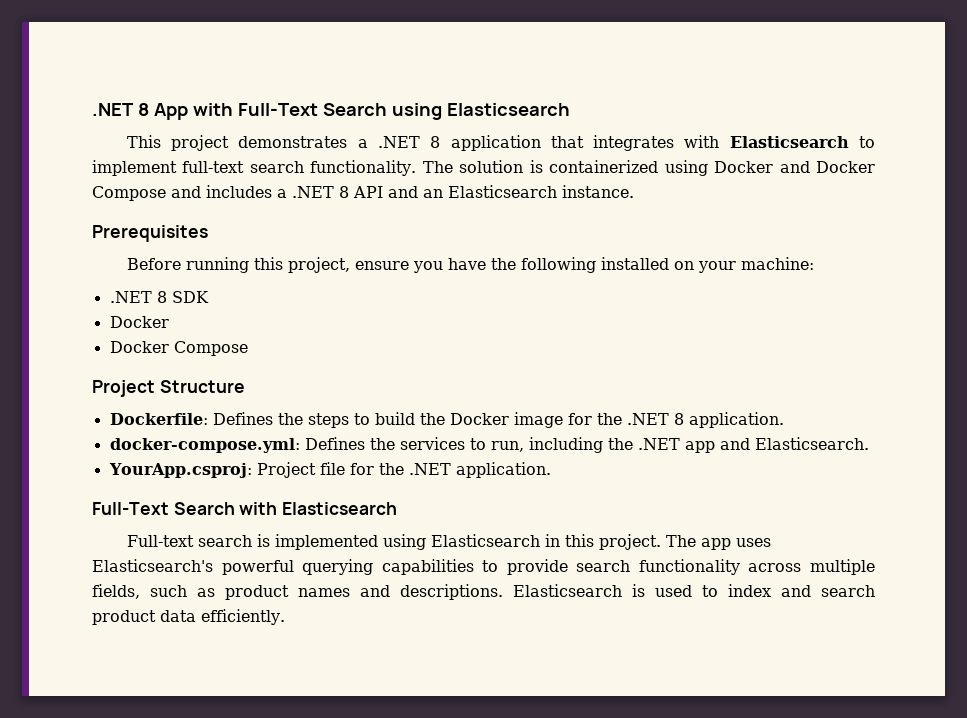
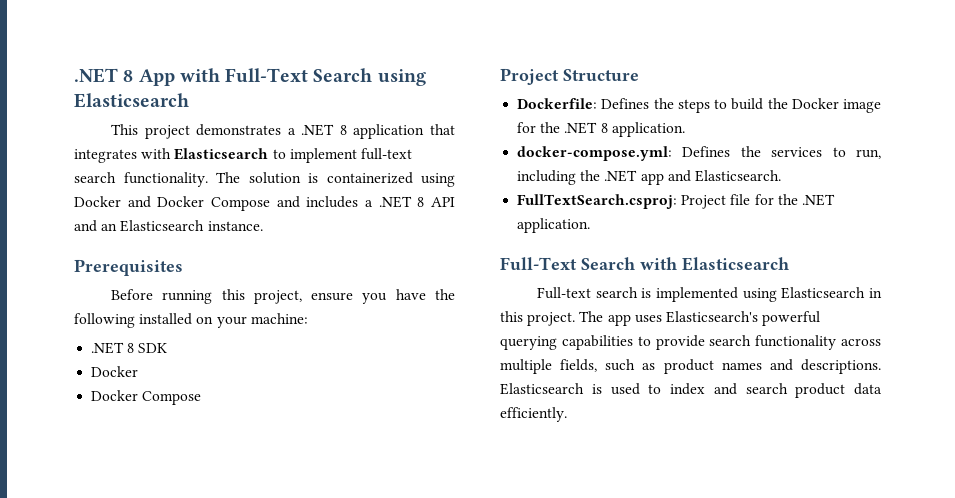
- YourApp.csproj: Project file for the .NET application.
+ FullTextSearch.csproj: Project file for the .NET application.

